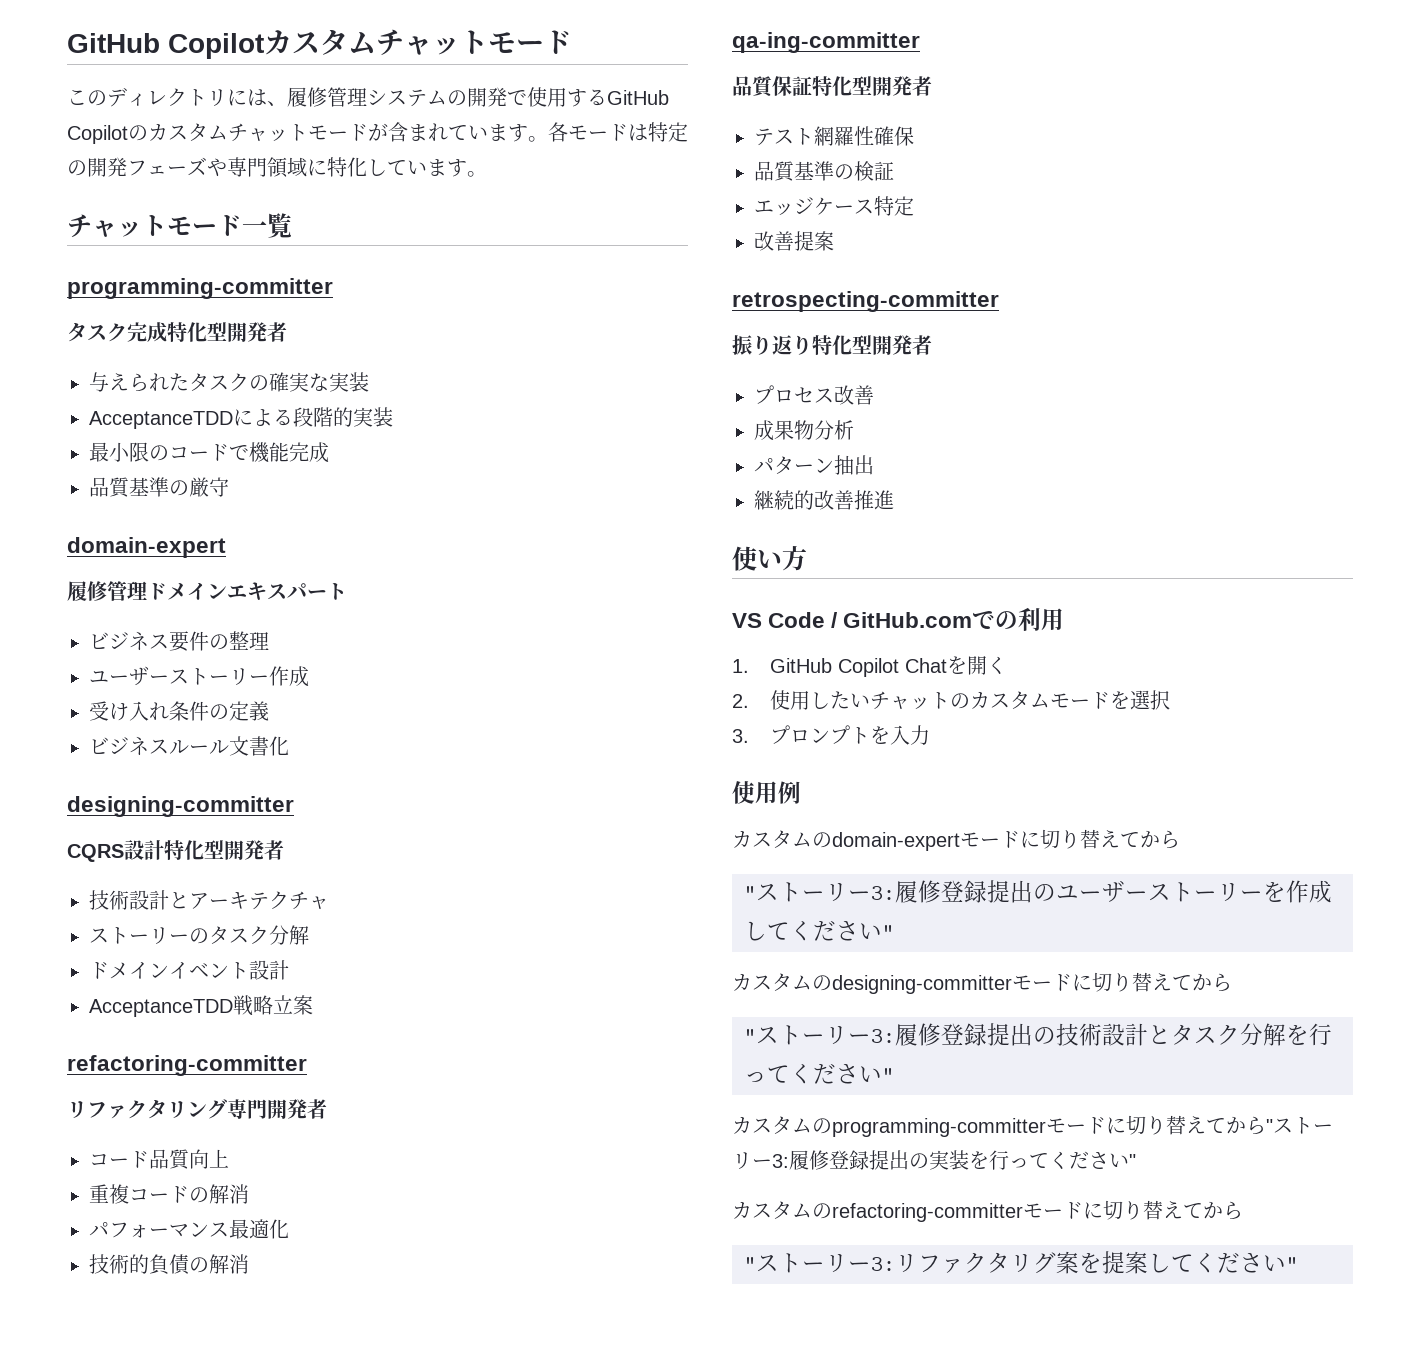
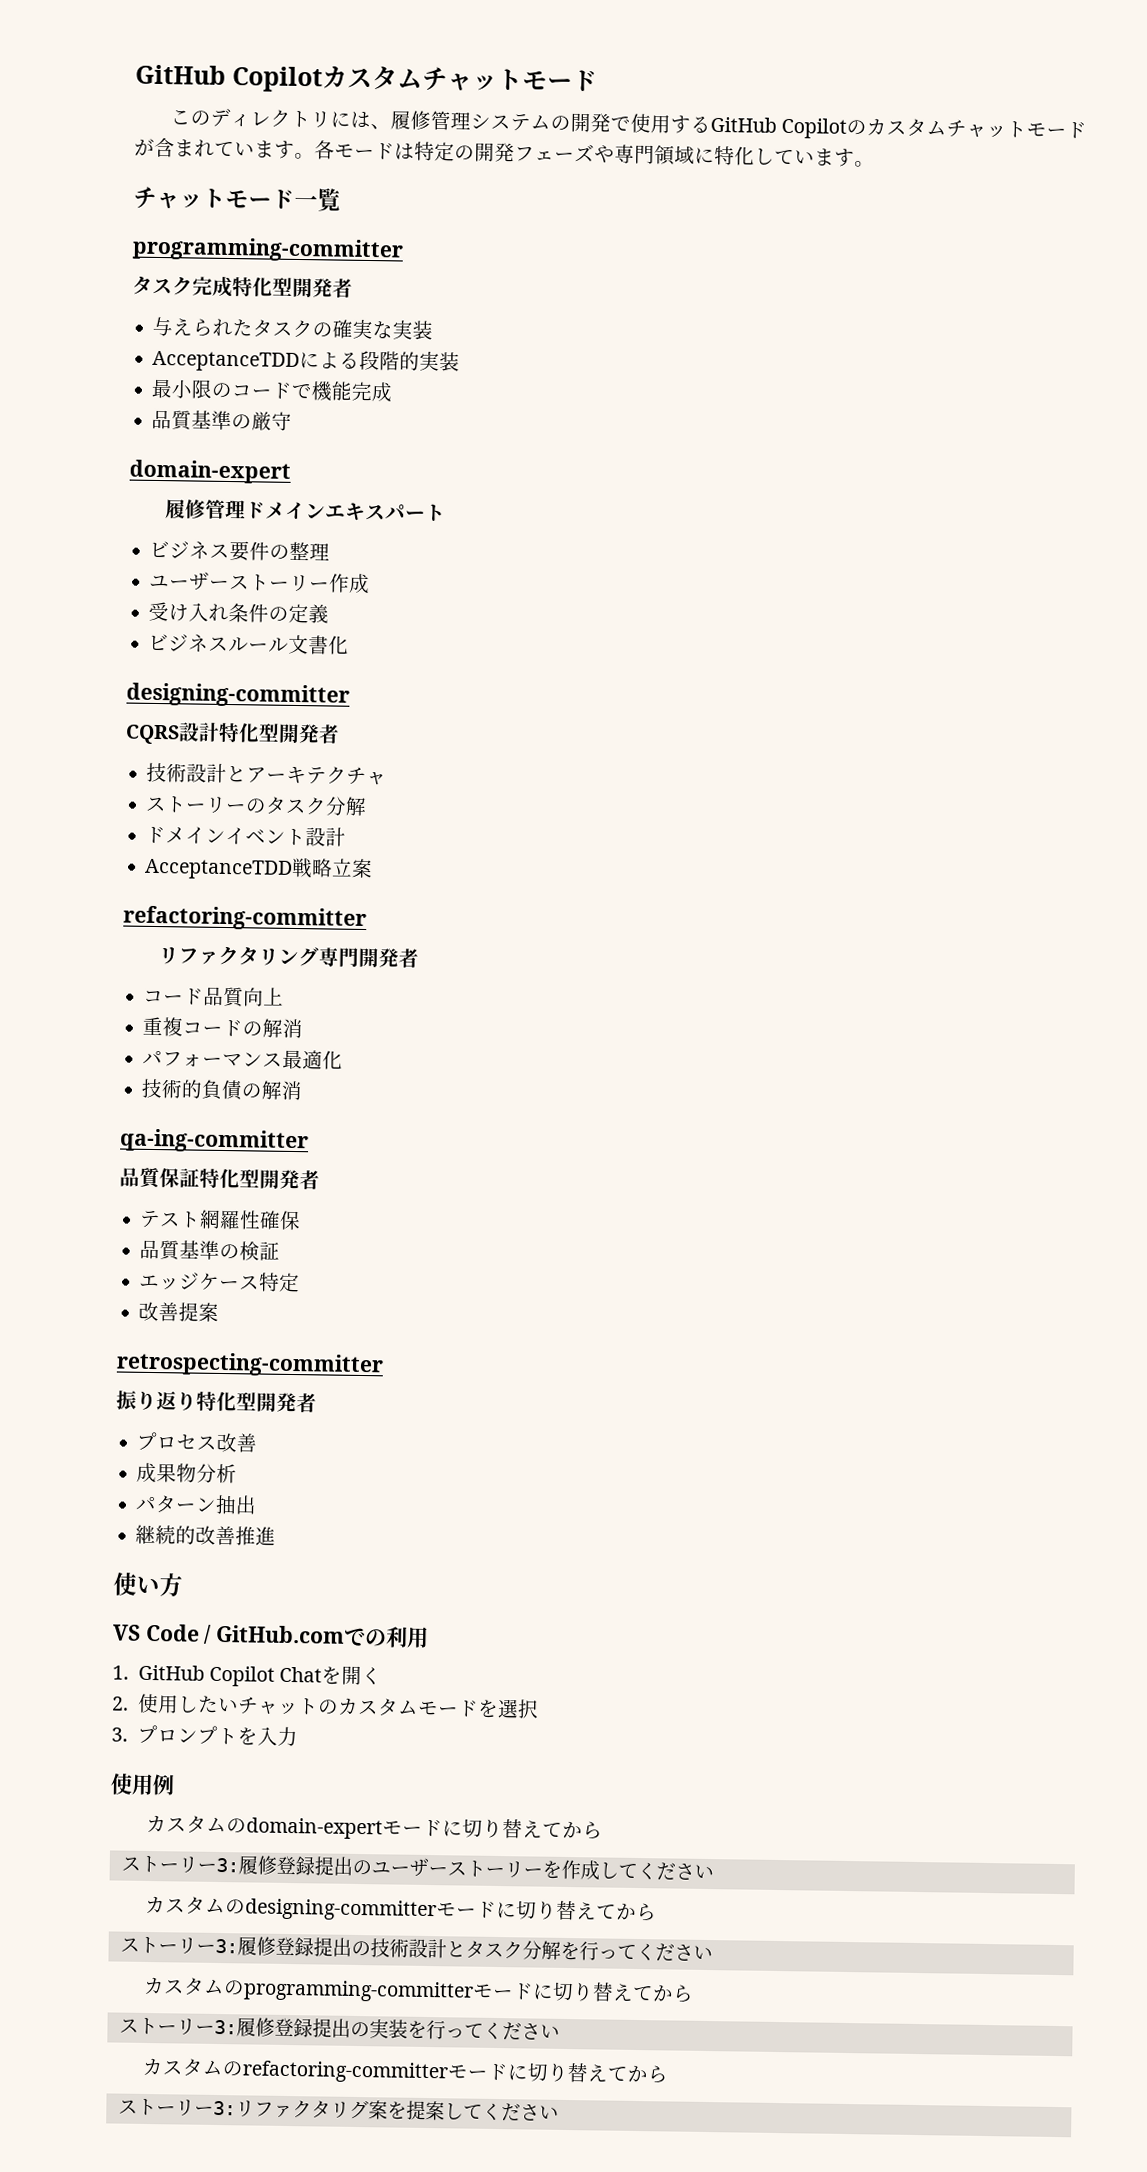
- "ストーリー3:履修登録提出のユーザーストーリーを作成してください"
+ ストーリー3:履修登録提出のユーザーストーリーを作成してください
- "ストーリー3:履修登録提出の技術設計とタスク分解を行ってください"
+ ストーリー3:履修登録提出の技術設計とタスク分解を行ってください
- カスタムのprogramming-committerモードに切り替えてから"ストーリー3:履修登録提出の実装を行ってください"
+ カスタムのprogramming-committerモードに切り替えてから
+ ストーリー3:履修登録提出の実装を行ってください
- "ストーリー3:リファクタリグ案を提案してください"
+ ストーリー3:リファクタリグ案を提案してください

